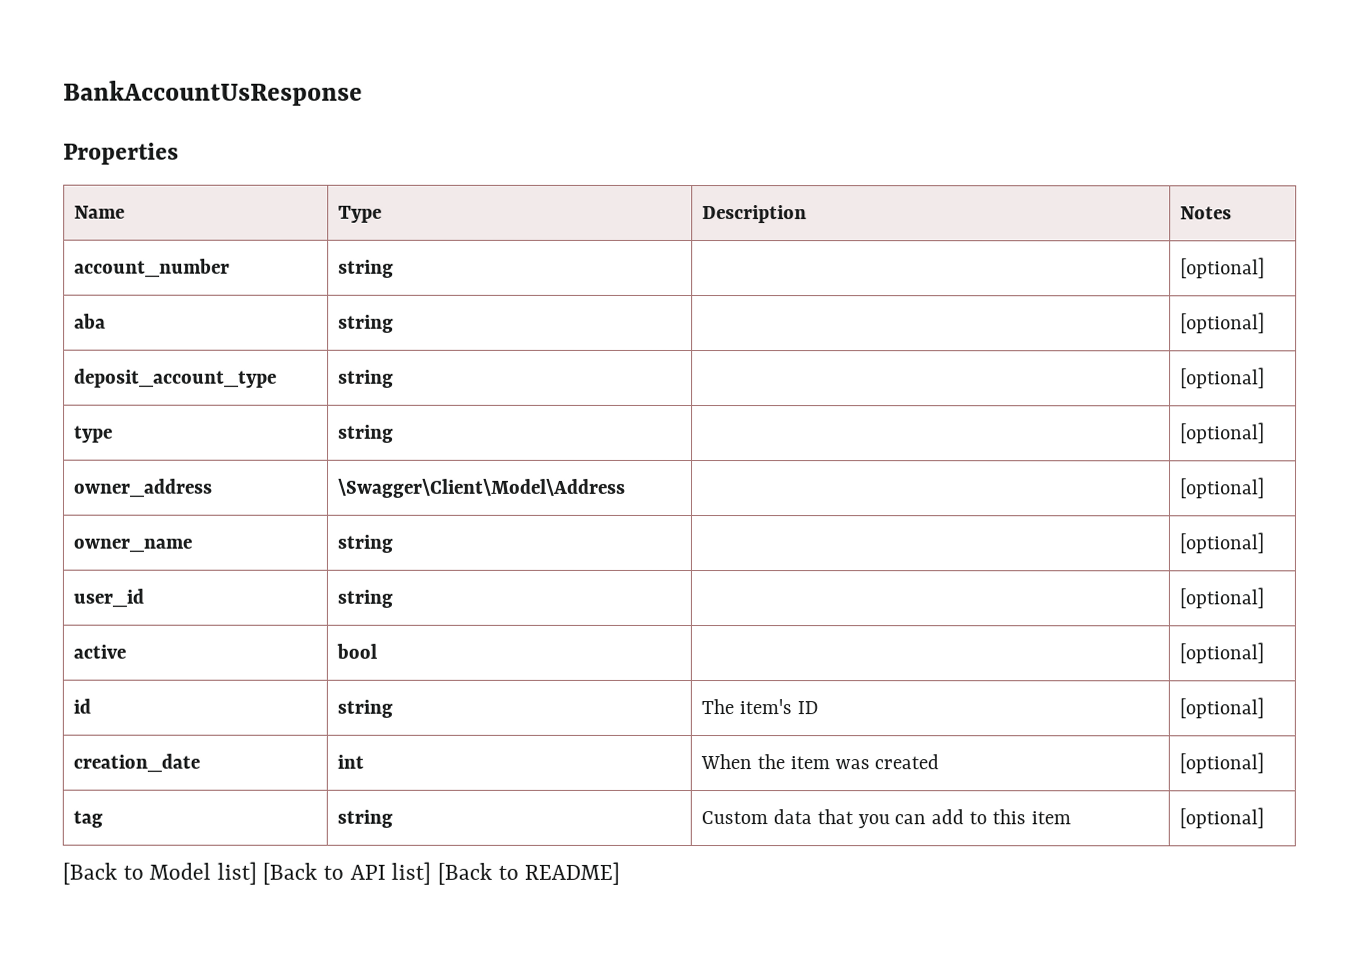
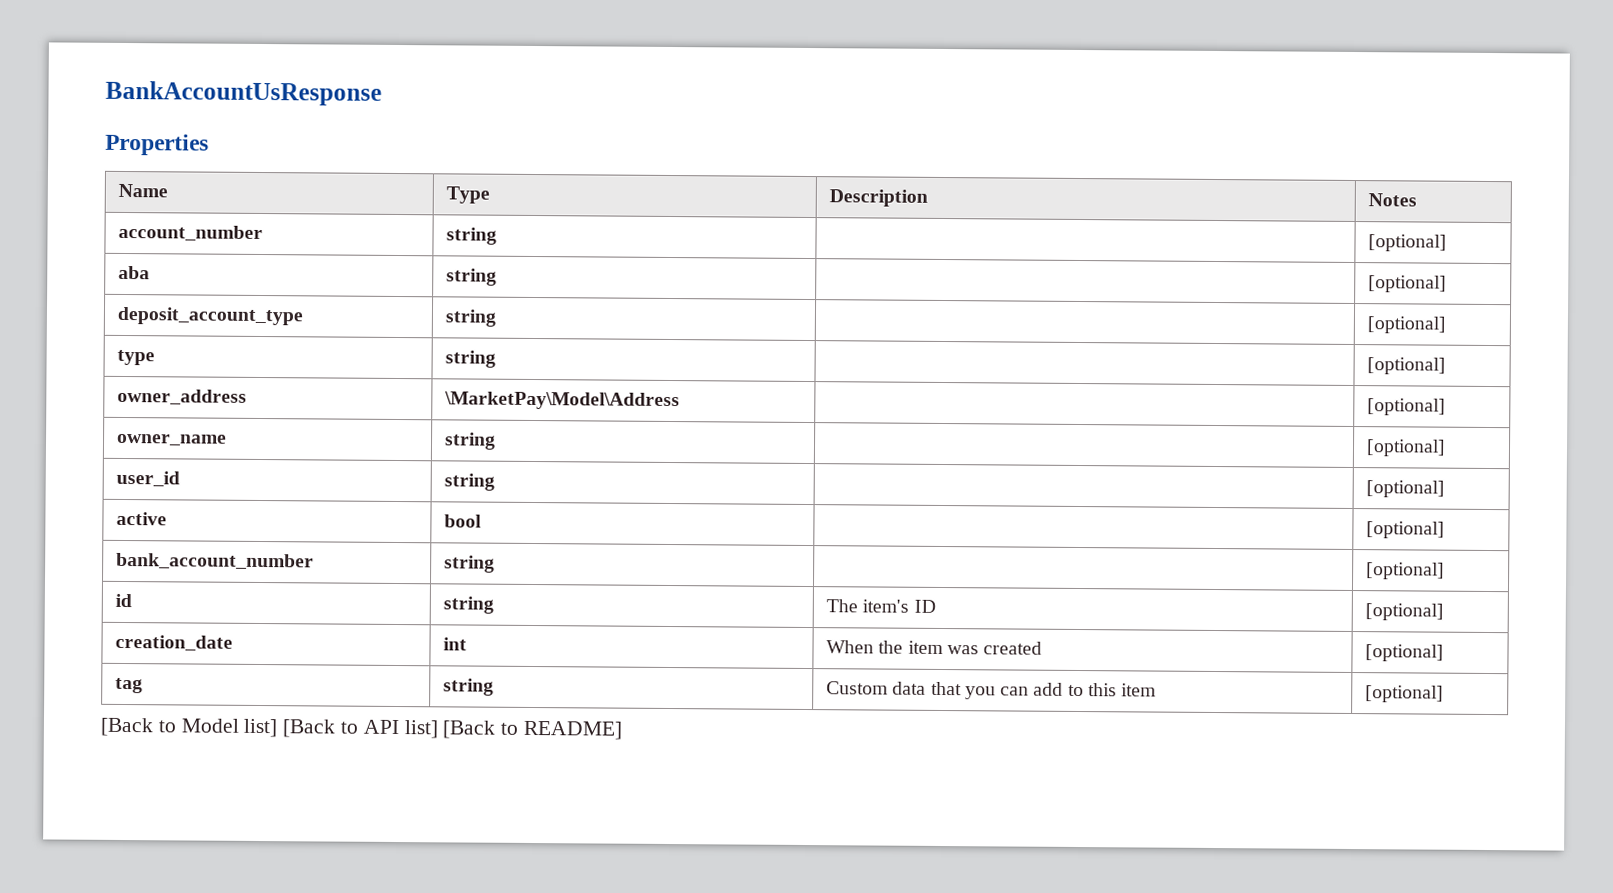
- owner_address | \Swagger\Client\Model\Address | | [optional]
+ owner_address | \MarketPay\Model\Address | | [optional]
+ bank_account_number | string | | [optional]

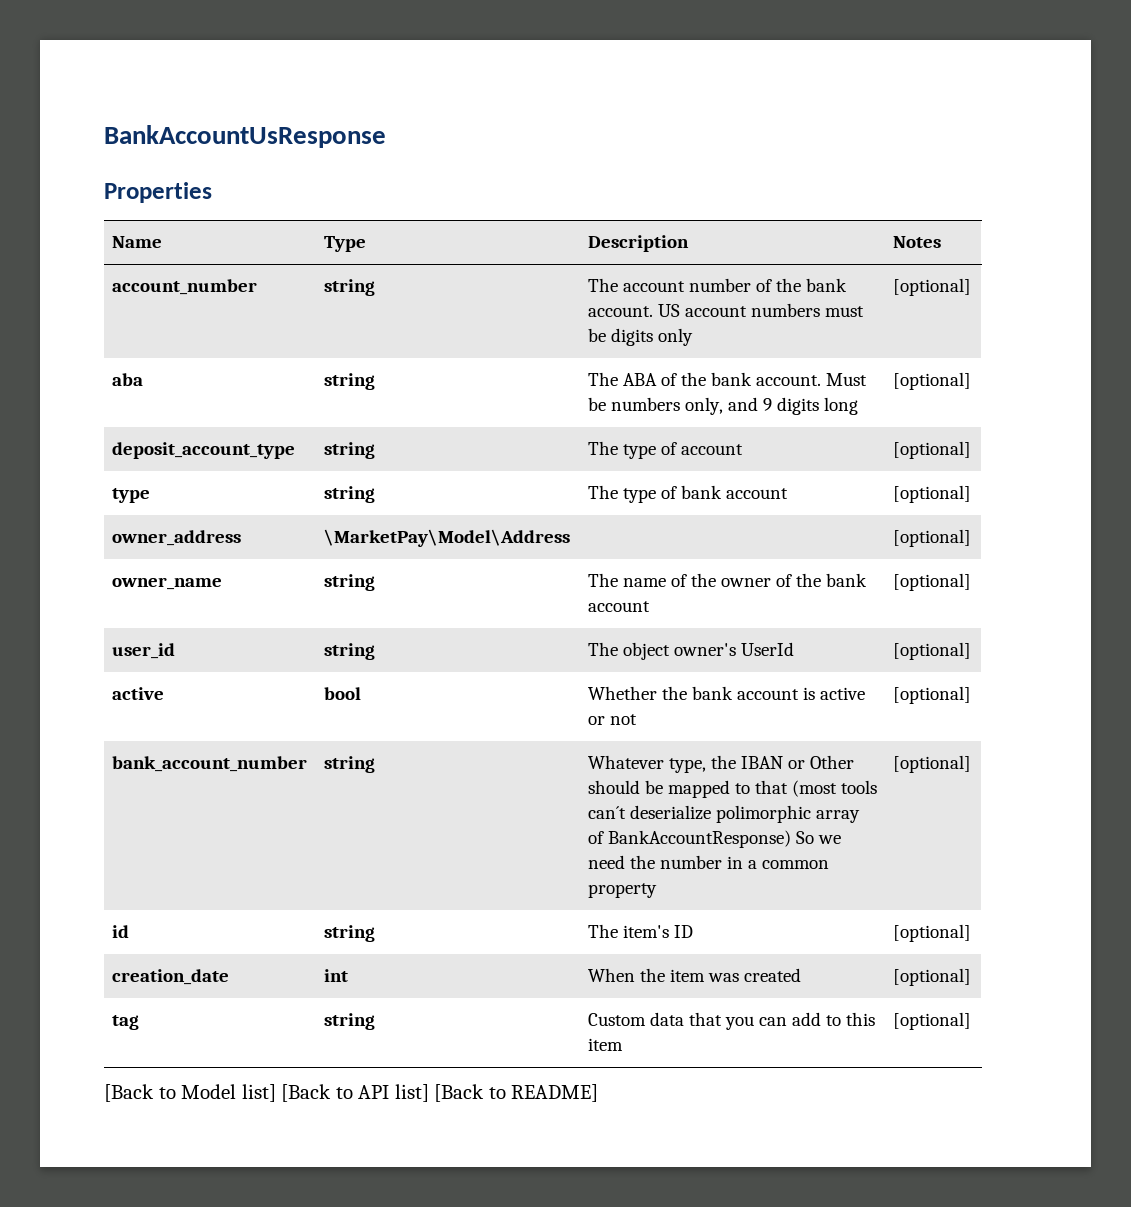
- account_number | string | | [optional]
- aba | string | | [optional]
+ account_number | string | The account number of the bank account. US account numbers must be digits only | [optional]
+ aba | string | The ABA of the bank account. Must be numbers only, and 9 digits long | [optional]
- deposit_account_type | string | | [optional]
+ deposit_account_type | string | The type of account | [optional]
- type | string | | [optional]
+ type | string | The type of bank account | [optional]
- owner_name | string | | [optional]
+ owner_name | string | The name of the owner of the bank account | [optional]
- user_id | string | | [optional]
+ user_id | string | The object owner's UserId | [optional]
- active | bool | | [optional]
- bank_account_number | string | | [optional]
+ active | bool | Whether the bank account is active or not | [optional]
+ bank_account_number | string | Whatever type, the IBAN or Other should be mapped to that (most tools can´t deserialize polimorphic array of BankAccountResponse) So we need the number in a common property | [optional]

